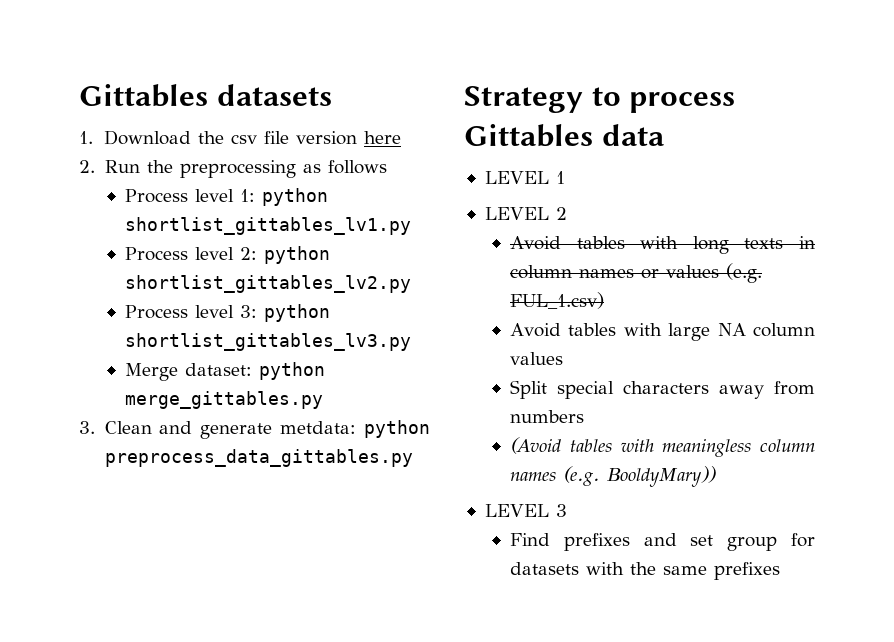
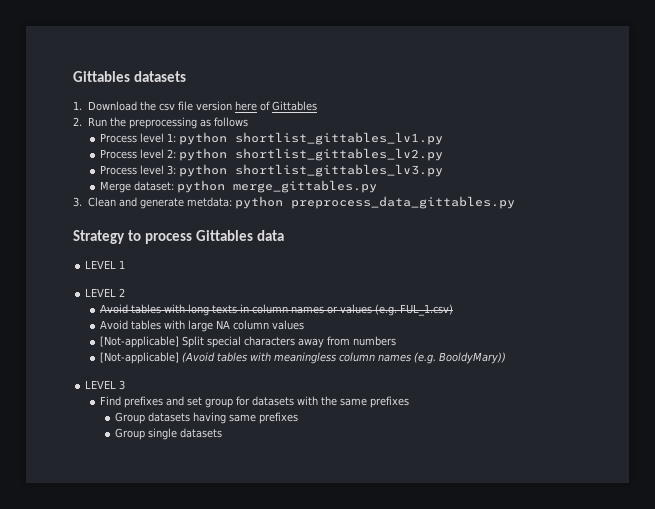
- 1. Download the csv file version here
+ 1. Download the csv file version here of Gittables
- Split special characters away from numbers
+ [Not-applicable] Split special characters away from numbers
- (Avoid tables with meaningless column names (e.g. BooldyMary))
+ [Not-applicable] (Avoid tables with meaningless column names (e.g. BooldyMary))
+ Group datasets having same prefixes
+ Group single datasets

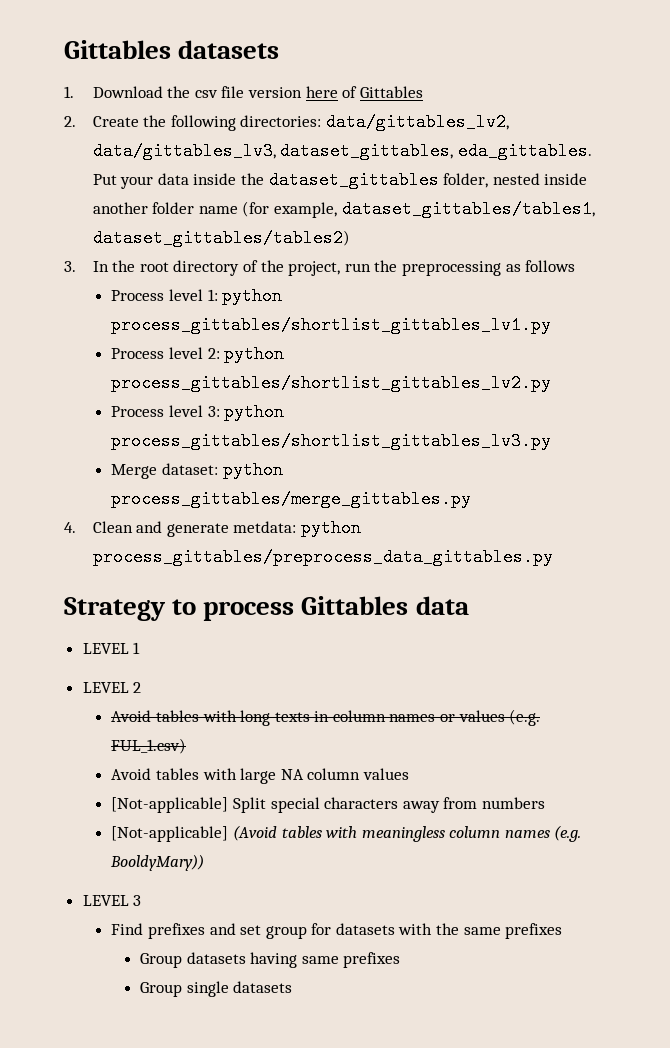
- 2. Run the preprocessing as follows
+ 2. Create the following directories: data/gittables_lv2, data/gittables_lv3, dataset_gittables, eda_gittables. Put your data inside the dataset_gittables folder, nested inside another folder name (for example, dataset_gittables/tables1, dataset_gittables/tables2)
+ 3. In the root directory of the project, run the preprocessing as follows
- Process level 1: python shortlist_gittables_lv1.py
+ Process level 1: python process_gittables/shortlist_gittables_lv1.py
- Process level 2: python shortlist_gittables_lv2.py
+ Process level 2: python process_gittables/shortlist_gittables_lv2.py
- Process level 3: python shortlist_gittables_lv3.py
+ Process level 3: python process_gittables/shortlist_gittables_lv3.py
- Merge dataset: python merge_gittables.py
- 3. Clean and generate metdata: python preprocess_data_gittables.py
+ Merge dataset: python process_gittables/merge_gittables.py
+ 4. Clean and generate metdata: python process_gittables/preprocess_data_gittables.py

